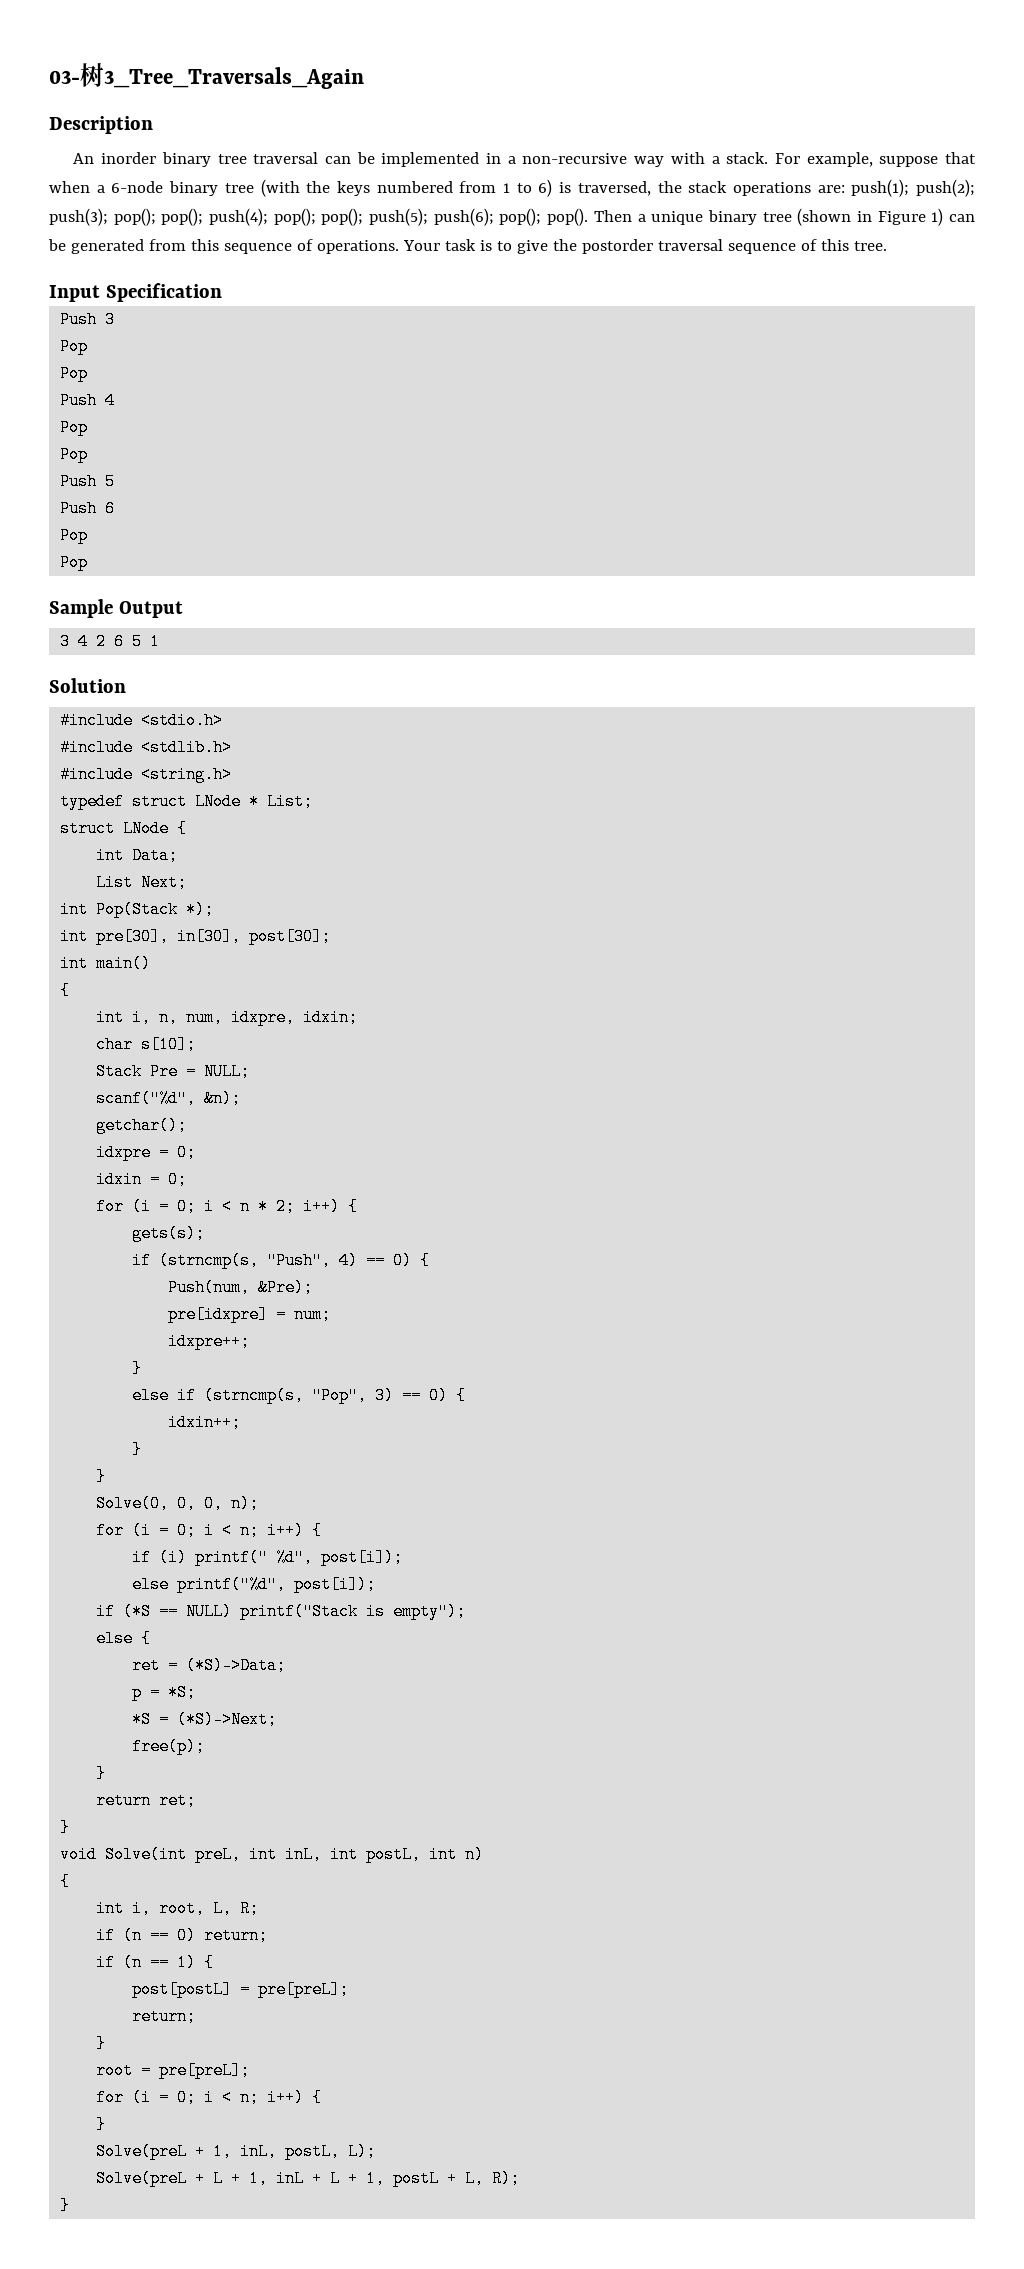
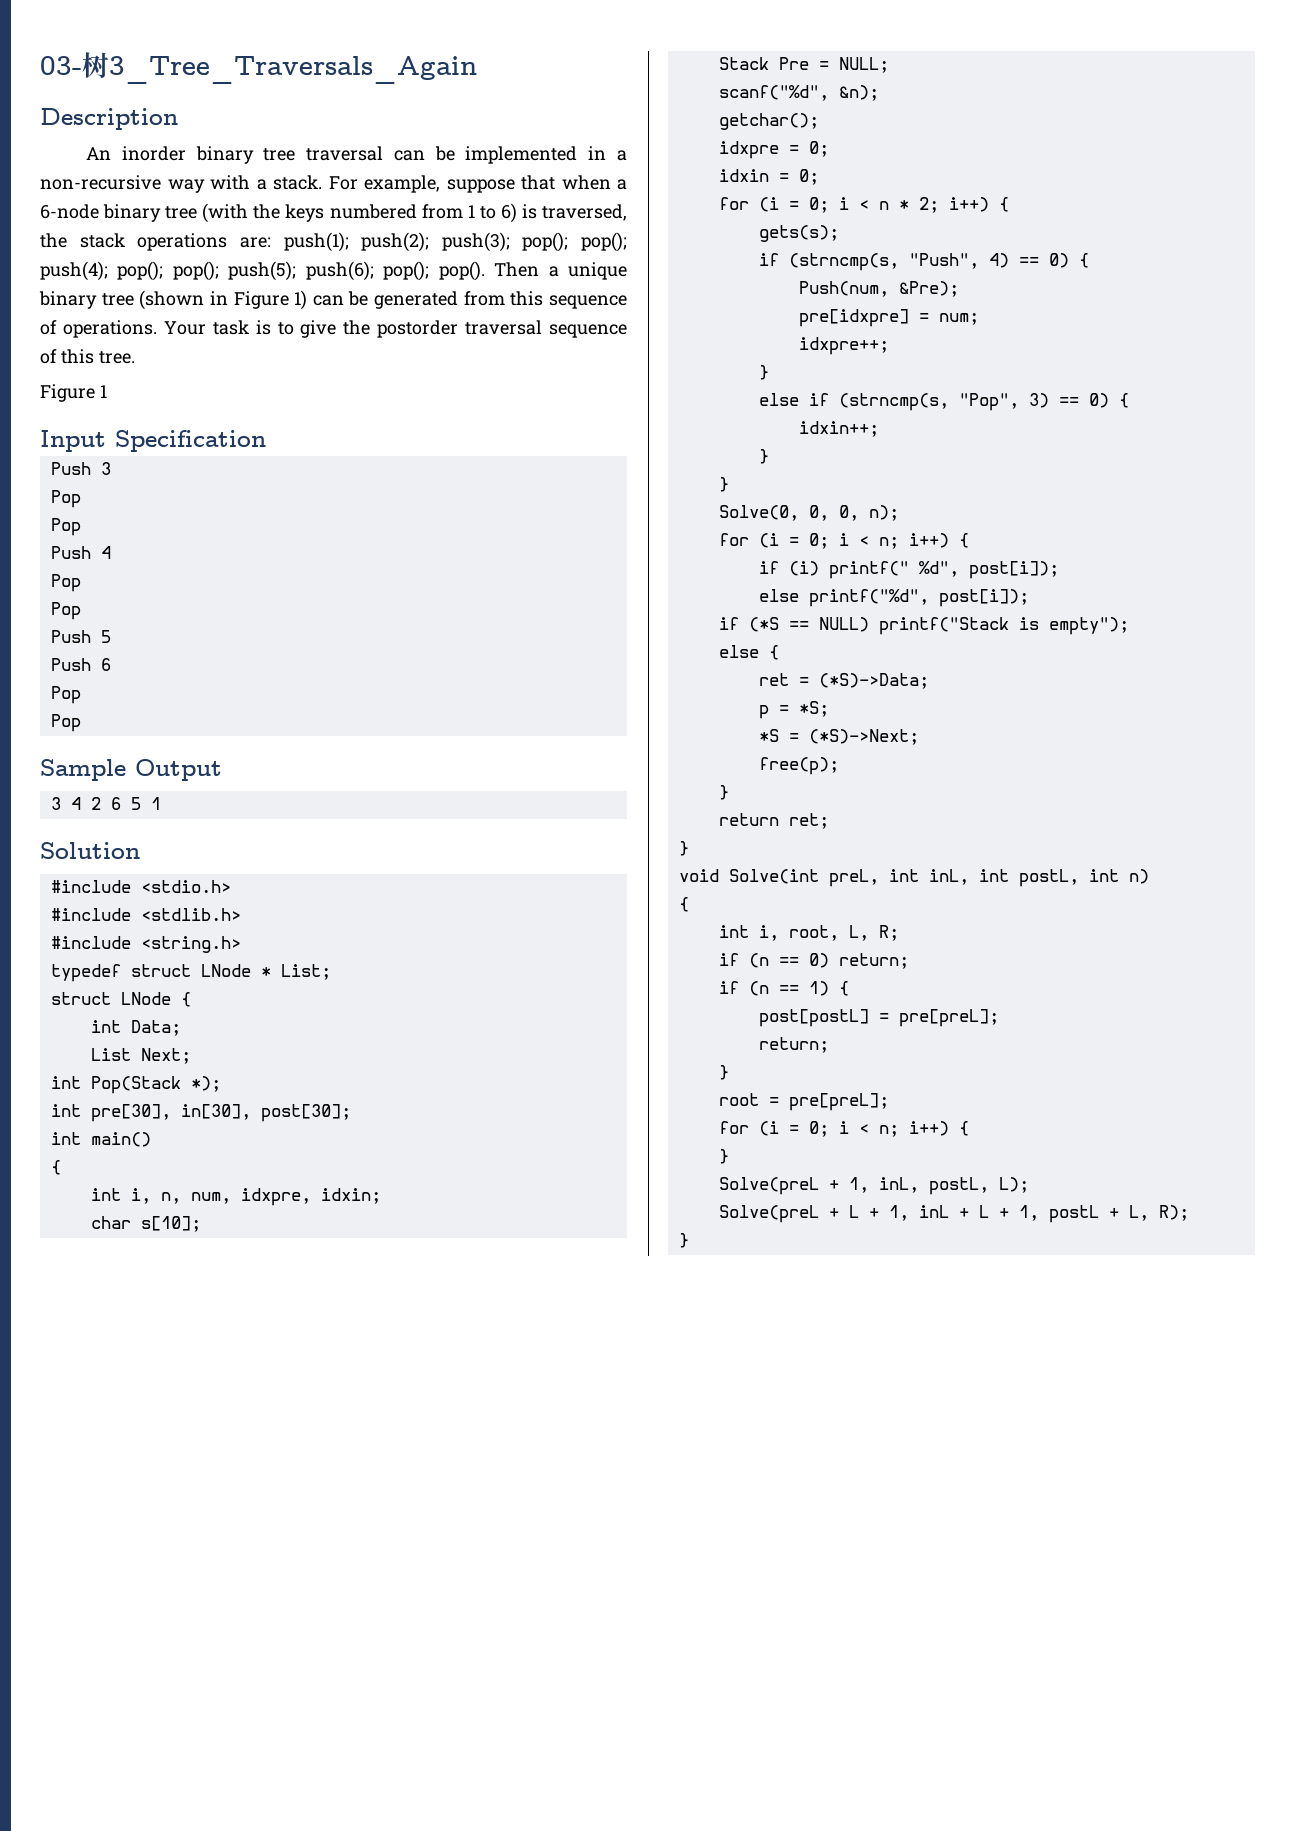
+ Figure 1

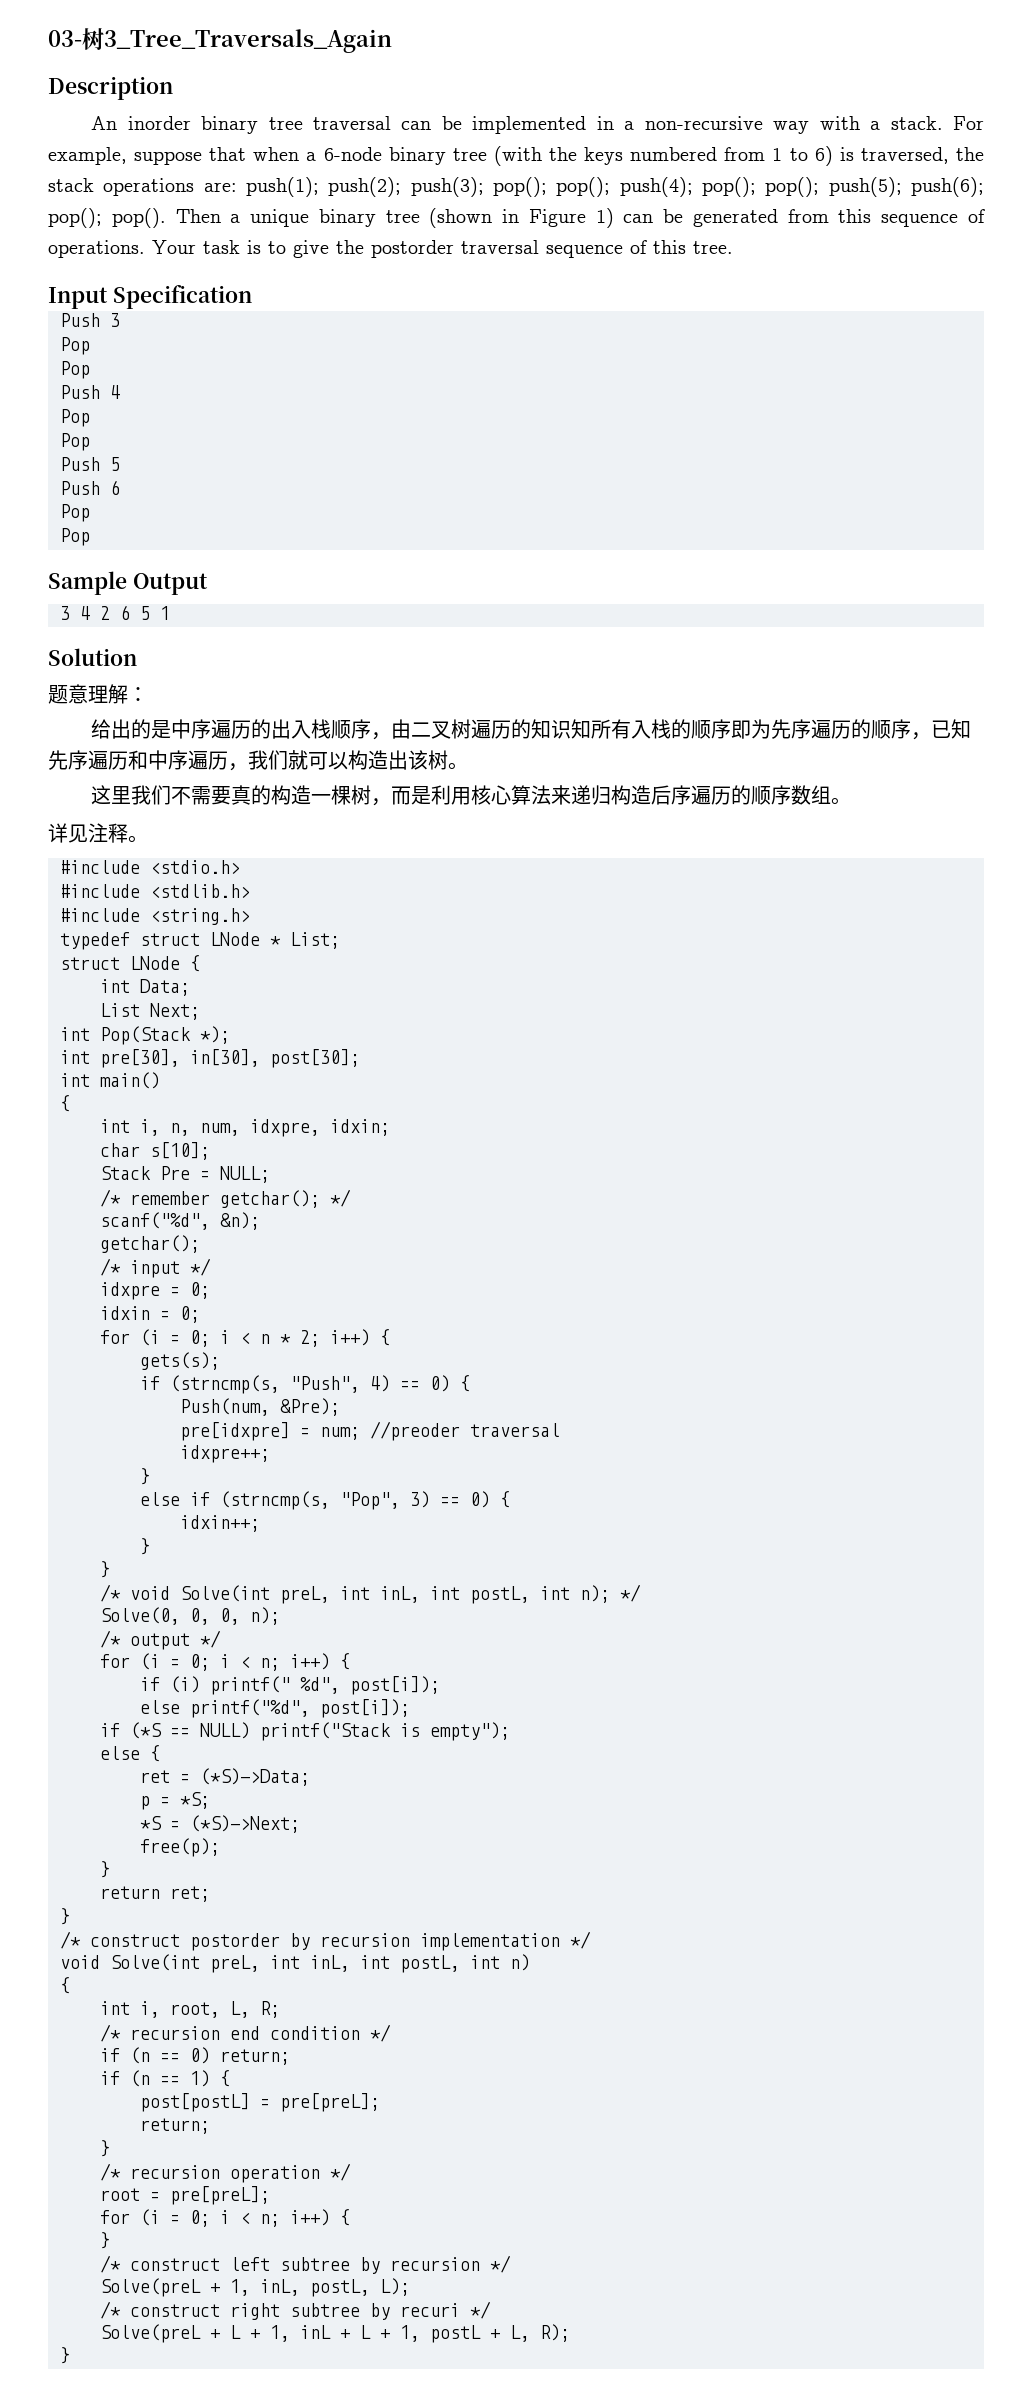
- Figure 1
+ 题意理解：
+ 给出的是中序遍历的出入栈顺序，由二叉树遍历的知识知所有入栈的顺序即为先序遍历的顺序，已知先序遍历和中序遍历，我们就可以构造出该树。
+ 这里我们不需要真的构造一棵树，而是利用核心算法来递归构造后序遍历的顺序数组。
+ 详见注释。
+ /* remember getchar(); */
+ /* input */
- pre[idxpre] = num;
+ pre[idxpre] = num; //preoder traversal
+ /* void Solve(int preL, int inL, int postL, int n); */
+ /* output */
+ /* construct postorder by recursion implementation */
+ /* recursion end condition */
+ /* recursion operation */
+ /* construct left subtree by recursion */
+ /* construct right subtree by recuri */

